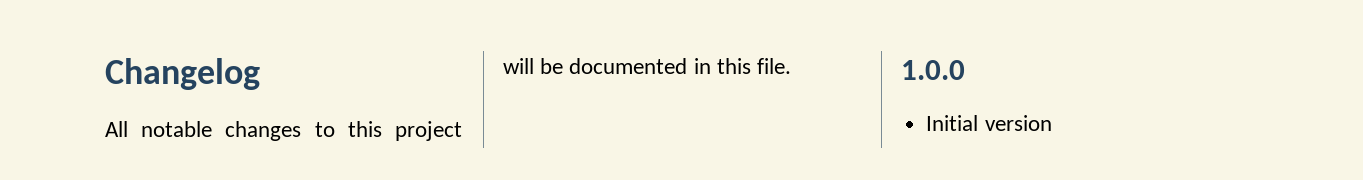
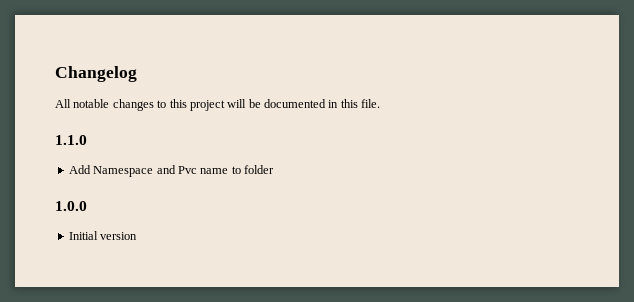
+ 1.1.0
+ Add Namespace and Pvc name to folder

